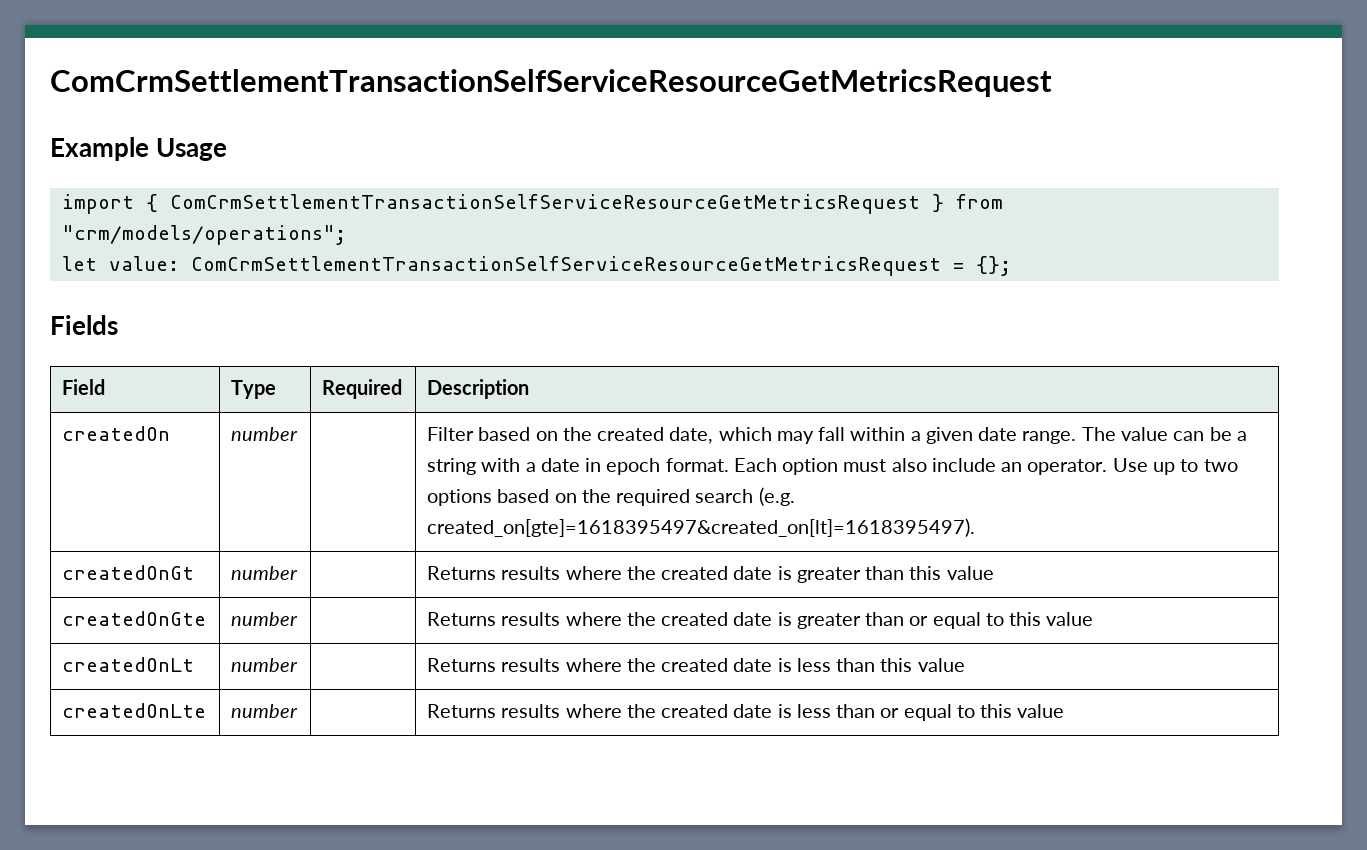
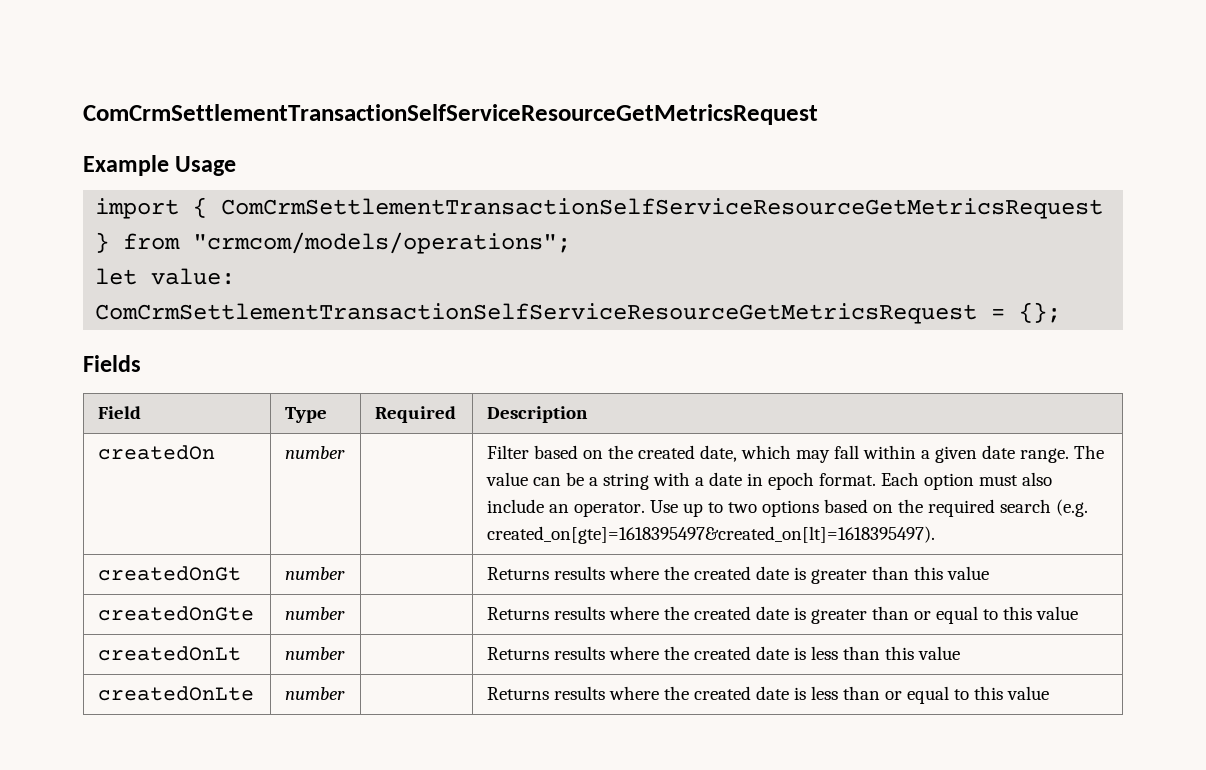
- import { ComCrmSettlementTransactionSelfServiceResourceGetMetricsRequest } from "crm/models/operations";
+ import { ComCrmSettlementTransactionSelfServiceResourceGetMetricsRequest } from "crmcom/models/operations";

